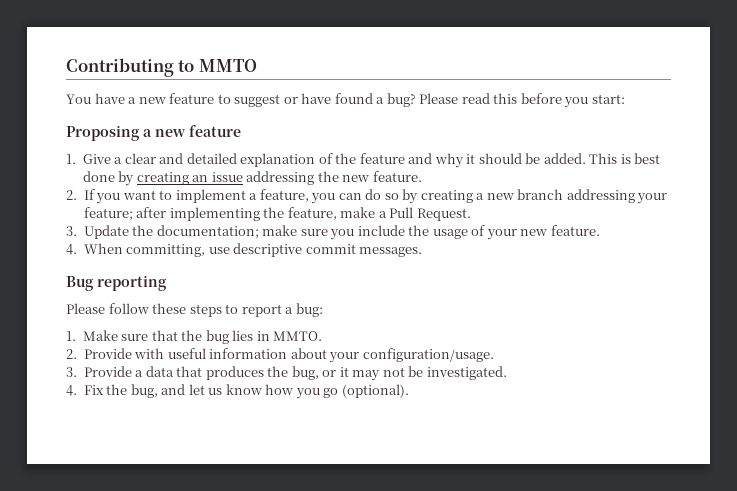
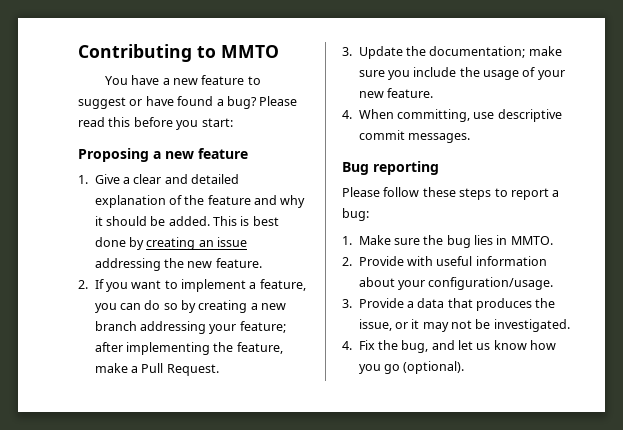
- 1. Make sure that the bug lies in MMTO.
+ 1. Make sure the bug lies in MMTO.
- 3. Provide a data that produces the bug, or it may not be investigated.
+ 3. Provide a data that produces the issue, or it may not be investigated.

